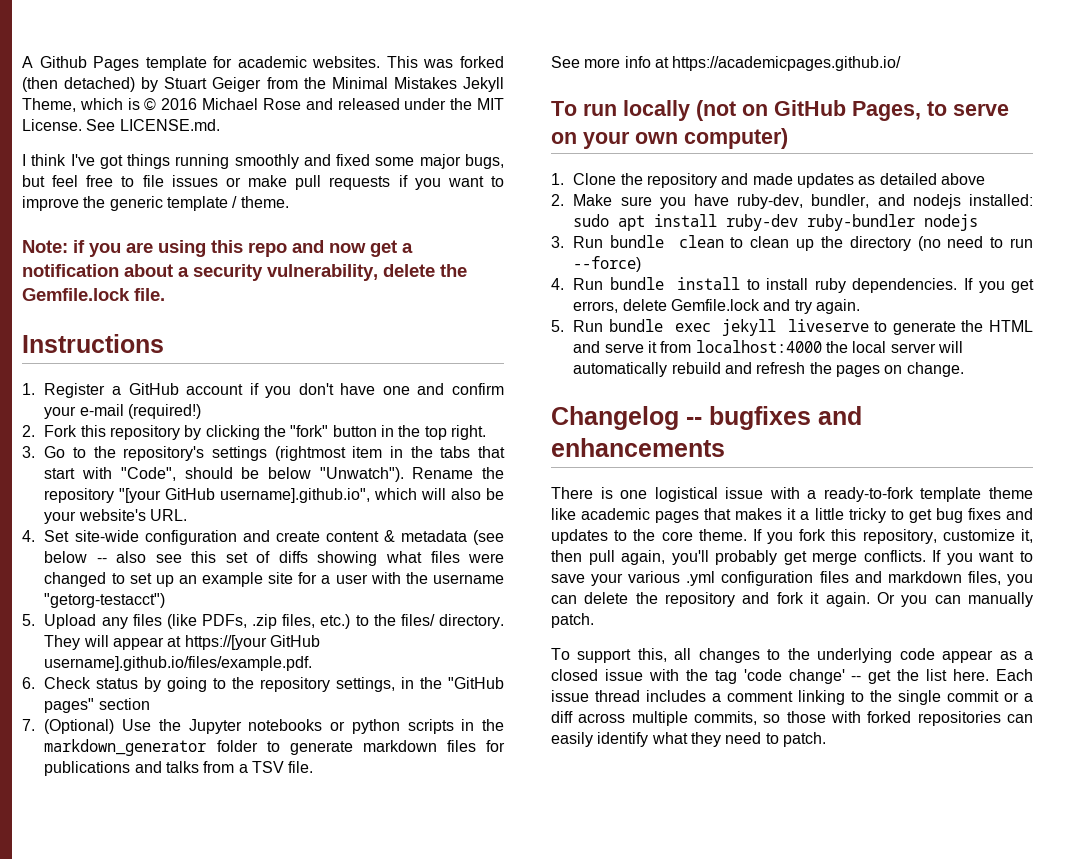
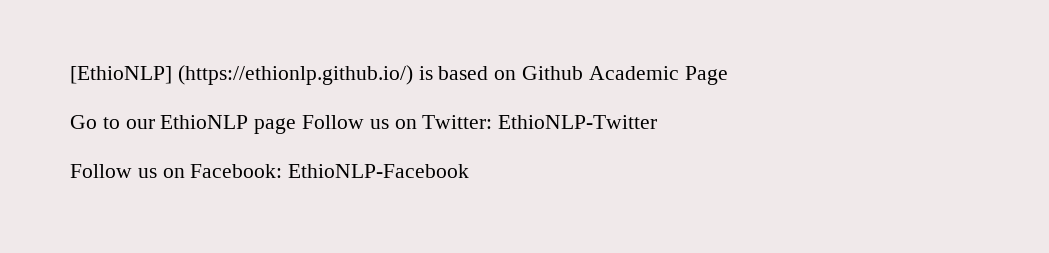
- A Github Pages template for academic websites. This was forked (then detached) by Stuart Geiger from the Minimal Mistakes Jekyll Theme, which is © 2016 Michael Rose and released under the MIT License. See LICENSE.md.
- I think I've got things running smoothly and fixed some major bugs, but feel free to file issues or make pull requests if you want to improve the generic template / theme.
- Note: if you are using this repo and now get a notification about a security vulnerability, delete the Gemfile.lock file.
- Instructions
- 1. Register a GitHub account if you don't have one and confirm your e-mail (required!)
- 2. Fork this repository by clicking the "fork" button in the top right.
- 3. Go to the repository's settings (rightmost item in the tabs that start with "Code", should be below "Unwatch"). Rename the repository "[your GitHub username].github.io", which will also be your website's URL.
- 4. Set site-wide configuration and create content & metadata (see below -- also see this set of diffs showing what files were changed to set up an example site for a user with the username "getorg-testacct")
- 5. Upload any files (like PDFs, .zip files, etc.) to the files/ directory. They will appear at https://[your GitHub username].github.io/files/example.pdf.
- 6. Check status by going to the repository settings, in the "GitHub pages" section
- 7. (Optional) Use the Jupyter notebooks or python scripts in the markdown_generator folder to generate markdown files for publications and talks from a TSV file.
- See more info at https://academicpages.github.io/
- To run locally (not on GitHub Pages, to serve on your own computer)
- 1. Clone the repository and made updates as detailed above
- 2. Make sure you have ruby-dev, bundler, and nodejs installed: sudo apt install ruby-dev ruby-bundler nodejs
- 3. Run bundle clean to clean up the directory (no need to run --force)
- 4. Run bundle install to install ruby dependencies. If you get errors, delete Gemfile.lock and try again.
- 5. Run bundle exec jekyll liveserve to generate the HTML and serve it from localhost:4000 the local server will automatically rebuild and refresh the pages on change.
- Changelog -- bugfixes and enhancements
- There is one logistical issue with a ready-to-fork template theme like academic pages that makes it a little tricky to get bug fixes and updates to the core theme. If you fork this repository, customize it, then pull again, you'll probably get merge conflicts. If you want to save your various .yml configuration files and markdown files, you can delete the repository and fork it again. Or you can manually patch.
- To support this, all changes to the underlying code appear as a closed issue with the tag 'code change' -- get the list here. Each issue thread includes a comment linking to the single commit or a diff across multiple commits, so those with forked repositories can easily identify what they need to patch.
+ [EthioNLP] (https://ethionlp.github.io/) is based on Github Academic Page
+ Go to our EthioNLP page Follow us on Twitter: EthioNLP-Twitter
+ Follow us on Facebook: EthioNLP-Facebook

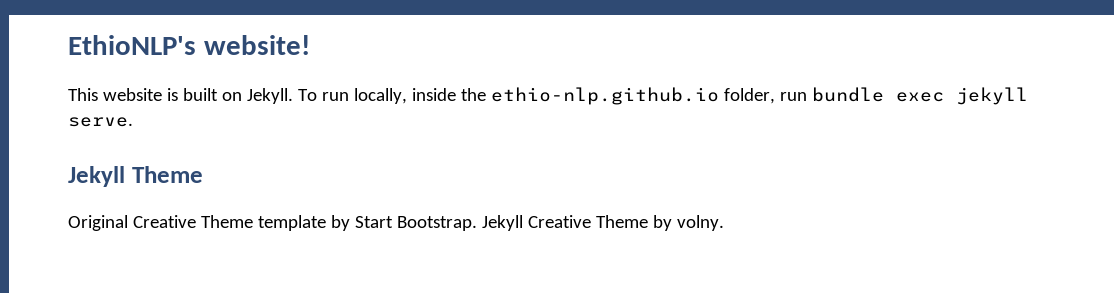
- [EthioNLP] (https://ethionlp.github.io/) is based on Github Academic Page
- Go to our EthioNLP page Follow us on Twitter: EthioNLP-Twitter
- Follow us on Facebook: EthioNLP-Facebook
+ EthioNLP's website!
+ This website is built on Jekyll. To run locally, inside the ethio-nlp.github.io folder, run bundle exec jekyll serve.
+ Jekyll Theme
+ Original Creative Theme template by Start Bootstrap. Jekyll Creative Theme by volny.

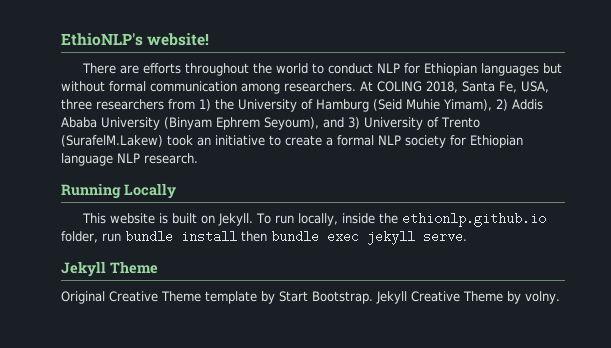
+ There are efforts throughout the world to conduct NLP for Ethiopian languages but without formal communication among researchers. At COLING 2018, Santa Fe, USA, three researchers from 1) the University of Hamburg (Seid Muhie Yimam), 2) Addis Ababa University (Binyam Ephrem Seyoum), and 3) University of Trento (SurafelM.Lakew) took an initiative to create a formal NLP society for Ethiopian language NLP research.
+ Running Locally
- To run locally, inside the ethio-nlp.github.io folder, run bundle exec jekyll serve.
+ To run locally, inside the ethionlp.github.io folder, run bundle install then bundle exec jekyll serve.

